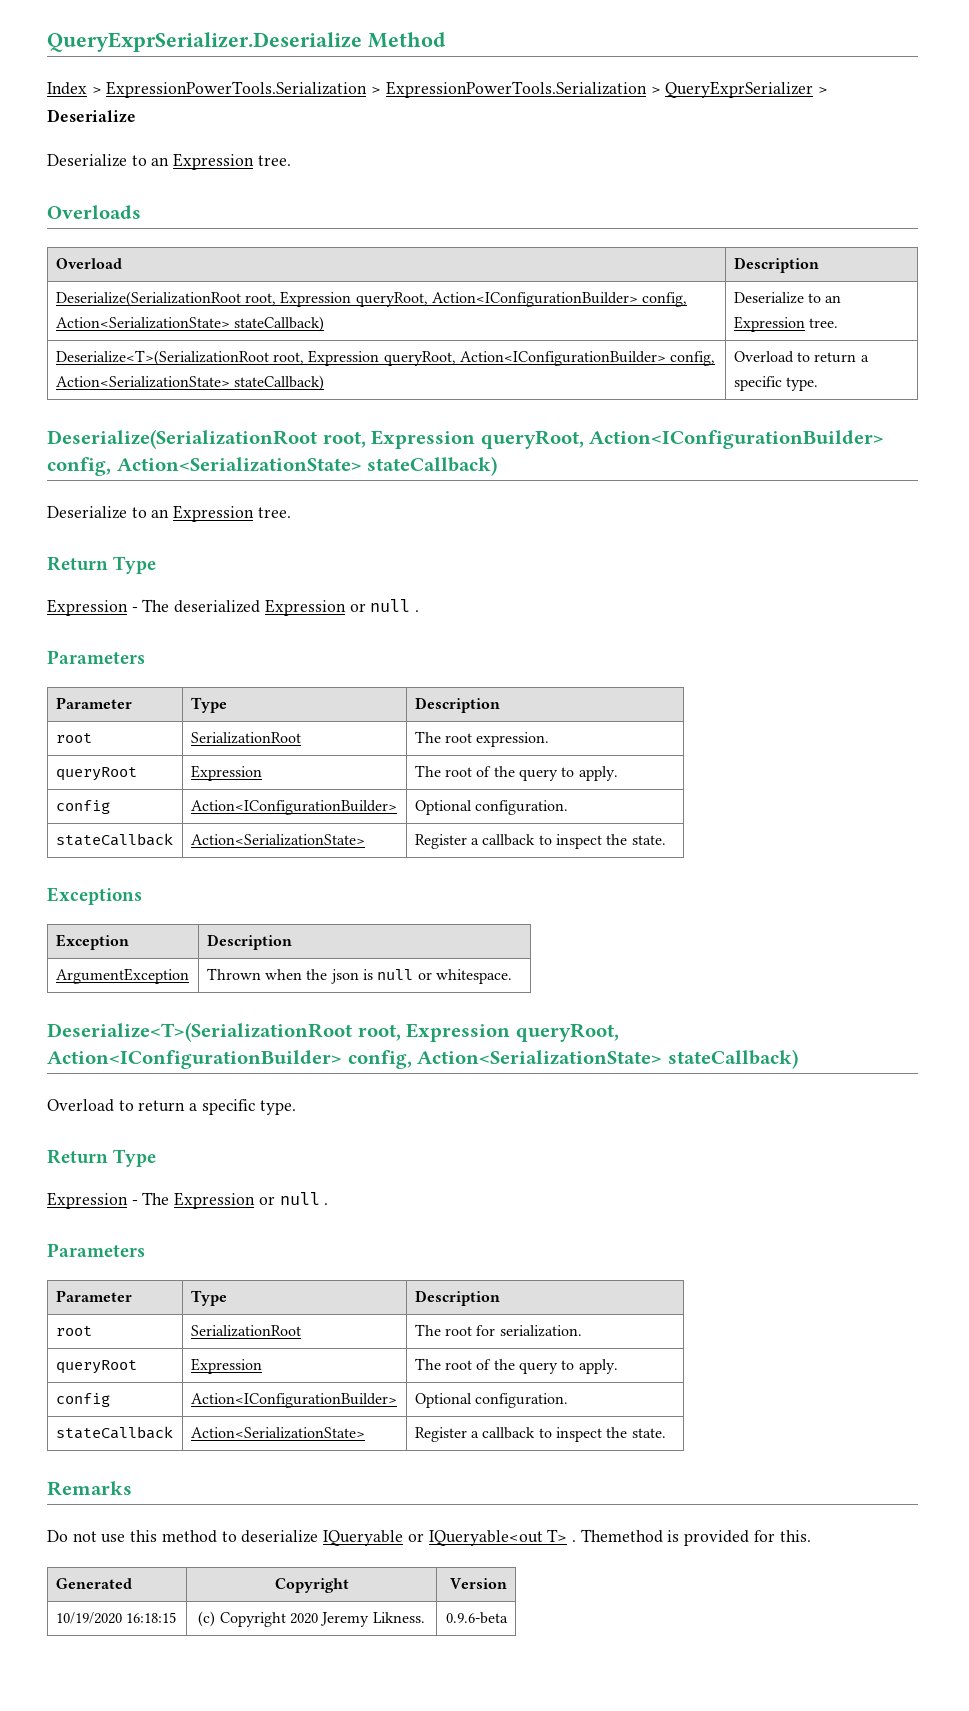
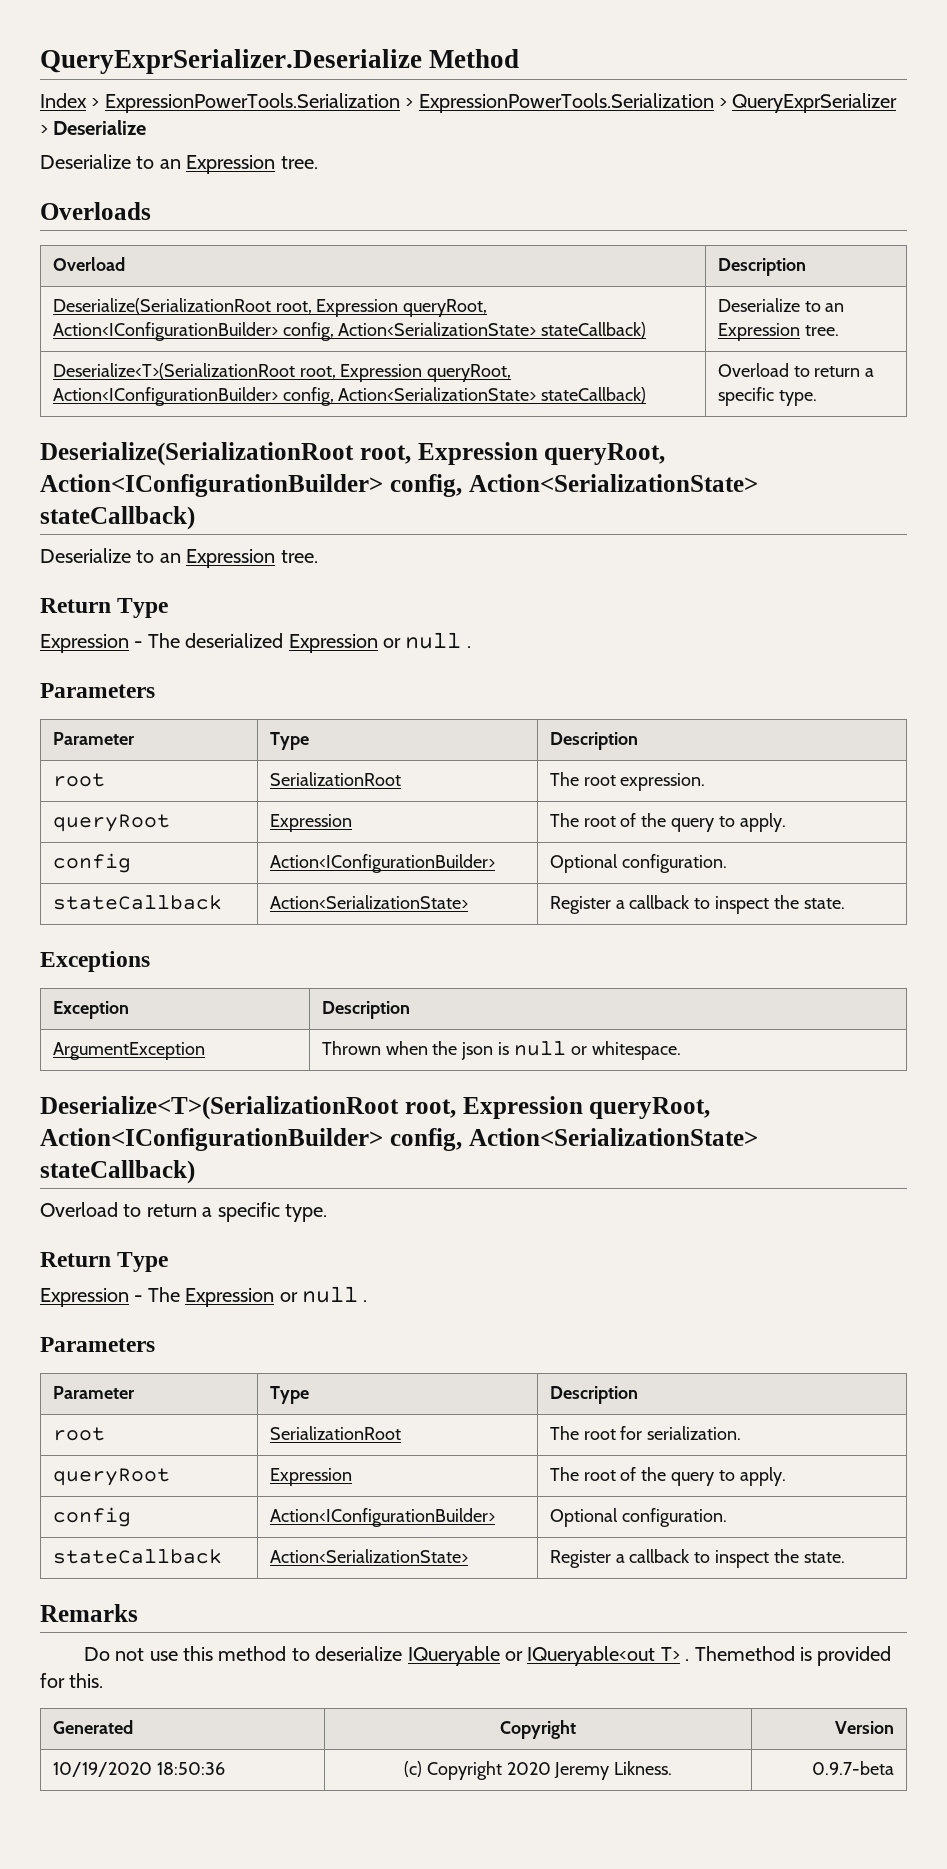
- 10/19/2020 16:18:15 | (c) Copyright 2020 Jeremy Likness. | 0.9.6-beta
+ 10/19/2020 18:50:36 | (c) Copyright 2020 Jeremy Likness. | 0.9.7-beta

